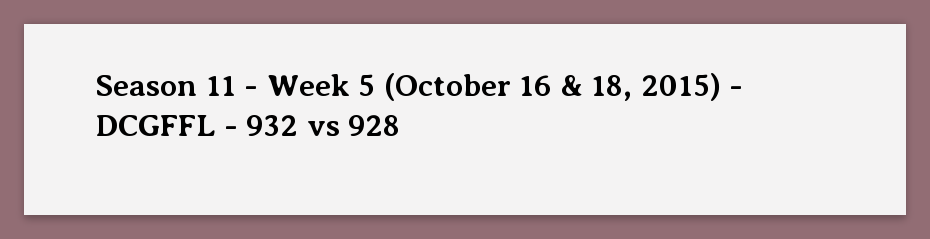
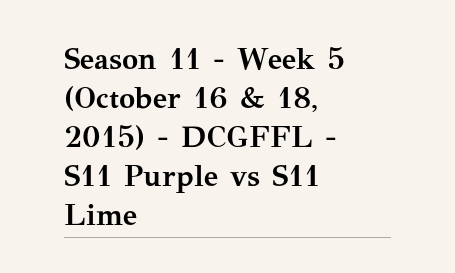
- Season 11 - Week 5 (October 16 & 18, 2015) - DCGFFL - 932 vs 928
+ Season 11 - Week 5 (October 16 & 18, 2015) - DCGFFL - S11 Purple vs S11 Lime

